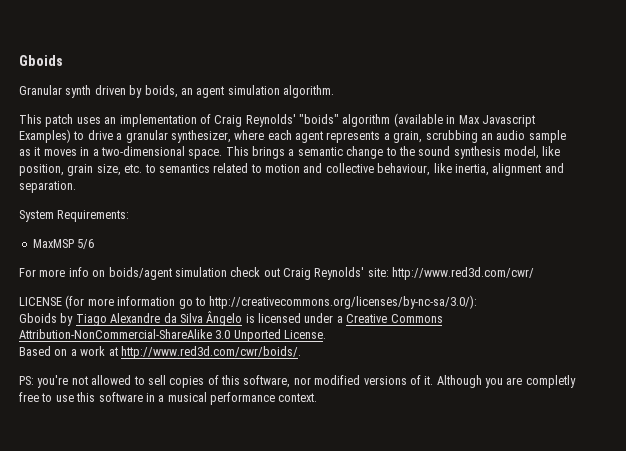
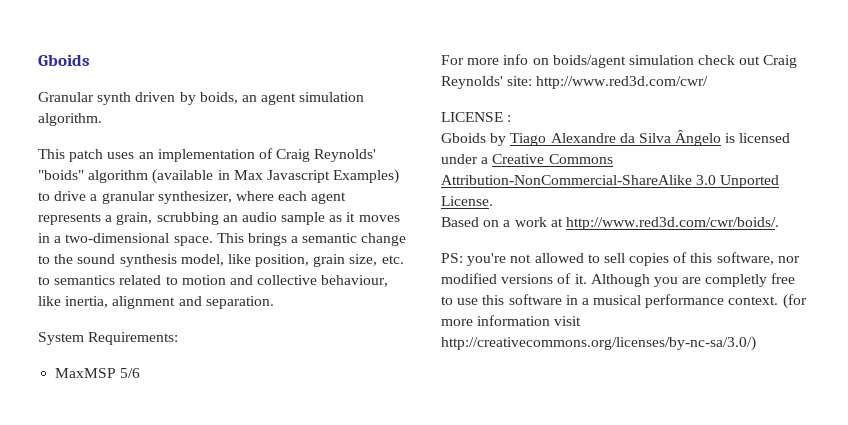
- LICENSE (for more information go to http://creativecommons.org/licenses/by-nc-sa/3.0/):
+ LICENSE :
+ (for more information visit http://creativecommons.org/licenses/by-nc-sa/3.0/)

